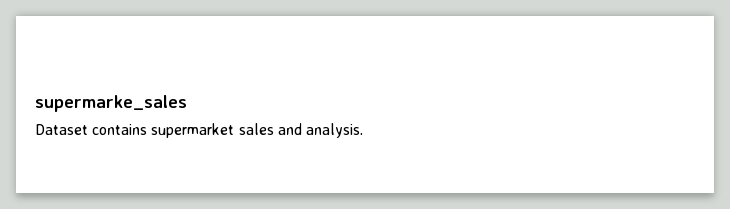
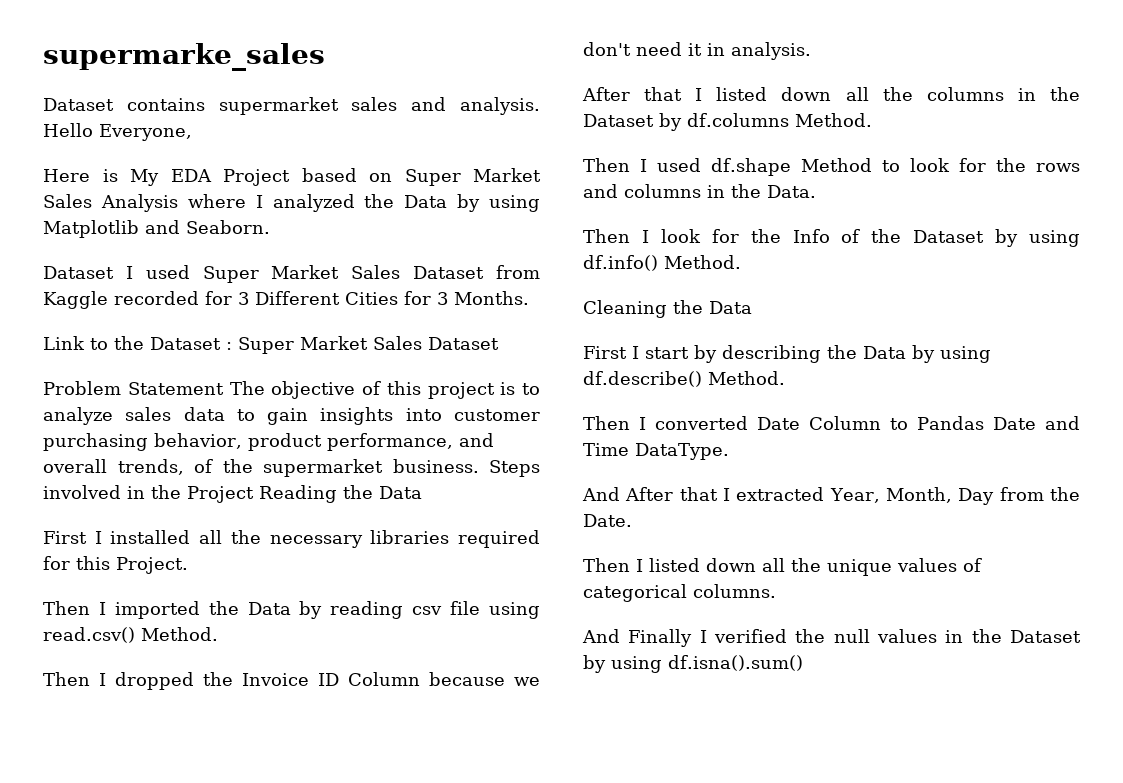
+ Hello Everyone,
+ Here is My EDA Project based on Super Market Sales Analysis where I analyzed the Data by using Matplotlib and Seaborn.
+ Dataset I used Super Market Sales Dataset from Kaggle recorded for 3 Different Cities for 3 Months.
+ Link to the Dataset : Super Market Sales Dataset
+ Problem Statement The objective of this project is to analyze sales data to gain insights into customer purchasing behavior, product performance, and overall trends, of the supermarket business. Steps involved in the Project Reading the Data
+ First I installed all the necessary libraries required for this Project.
+ Then I imported the Data by reading csv file using read.csv() Method.
+ Then I dropped the Invoice ID Column because we don't need it in analysis.
+ After that I listed down all the columns in the Dataset by df.columns Method.
+ Then I used df.shape Method to look for the rows and columns in the Data.
+ Then I look for the Info of the Dataset by using df.info() Method.
+ Cleaning the Data
+ First I start by describing the Data by using df.describe() Method.
+ Then I converted Date Column to Pandas Date and Time DataType.
+ And After that I extracted Year, Month, Day from the Date.
+ Then I listed down all the unique values of categorical columns.
+ And Finally I verified the null values in the Dataset by using df.isna().sum()

